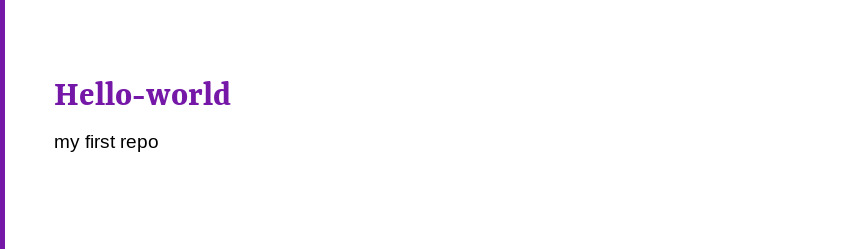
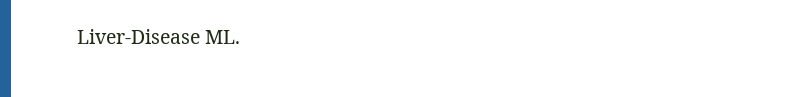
- Hello-world
- my first repo
+ Liver-Disease ML.

